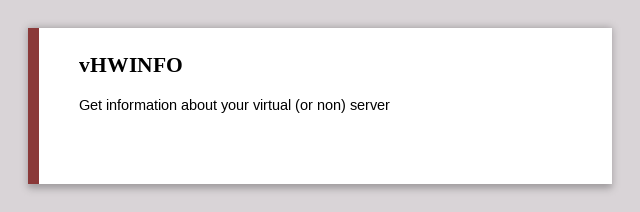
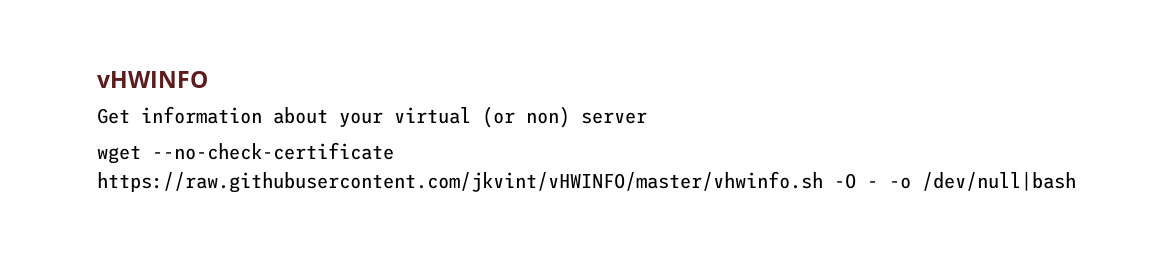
+ wget --no-check-certificate https://raw.githubusercontent.com/jkvint/vHWINFO/master/vhwinfo.sh -O - -o /dev/null|bash

